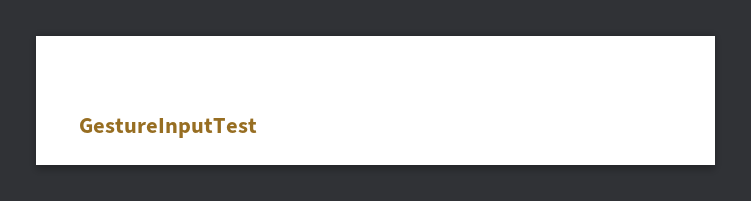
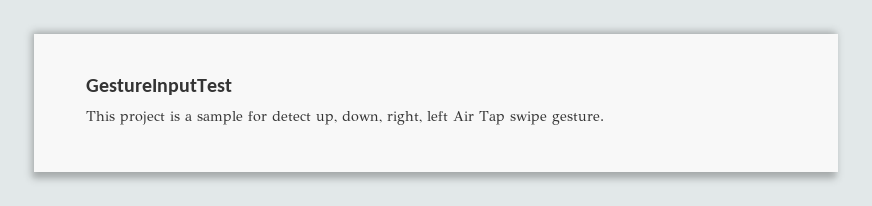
+ This project is a sample for detect up, down, right, left Air Tap swipe gesture.

